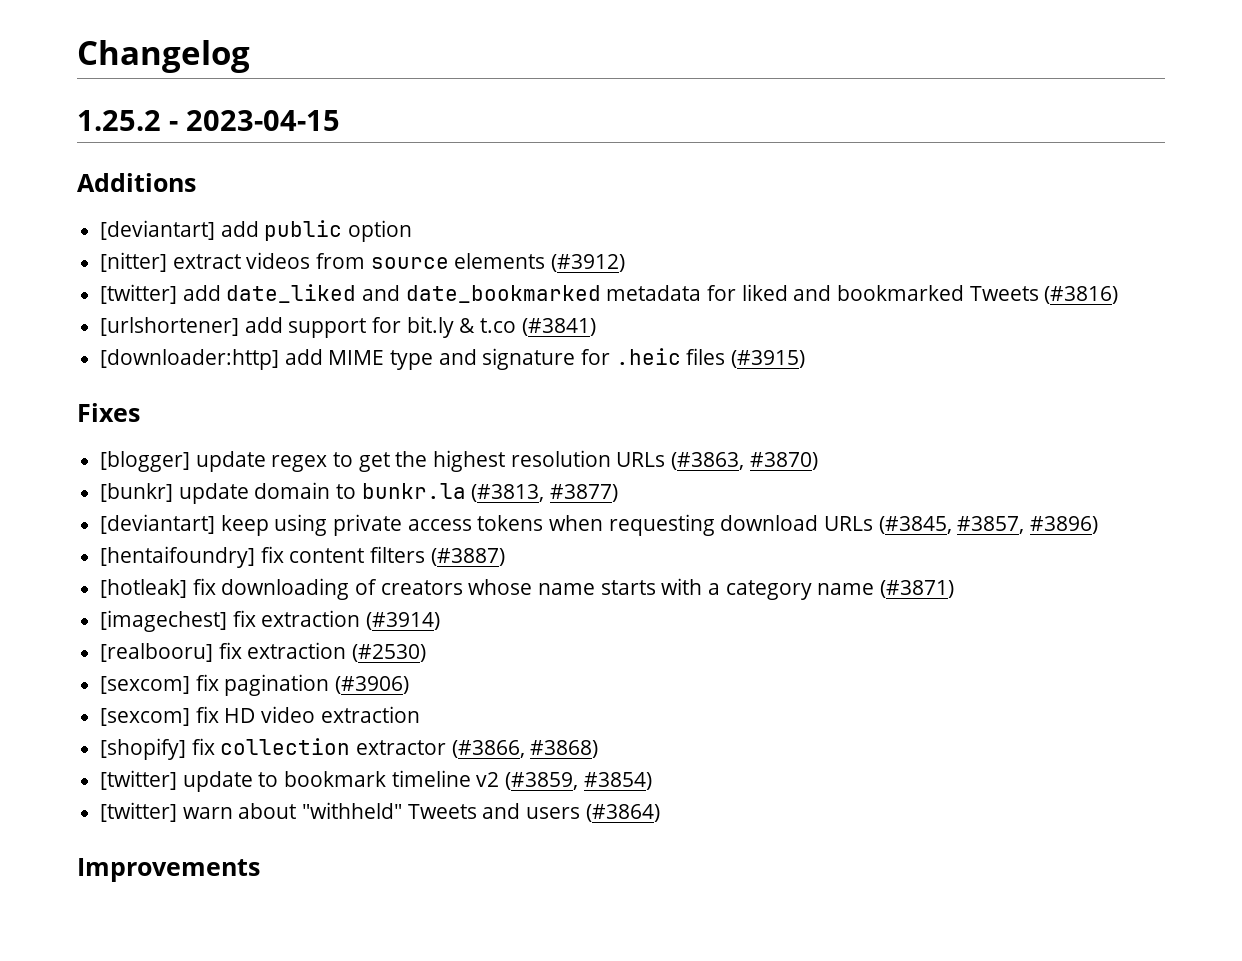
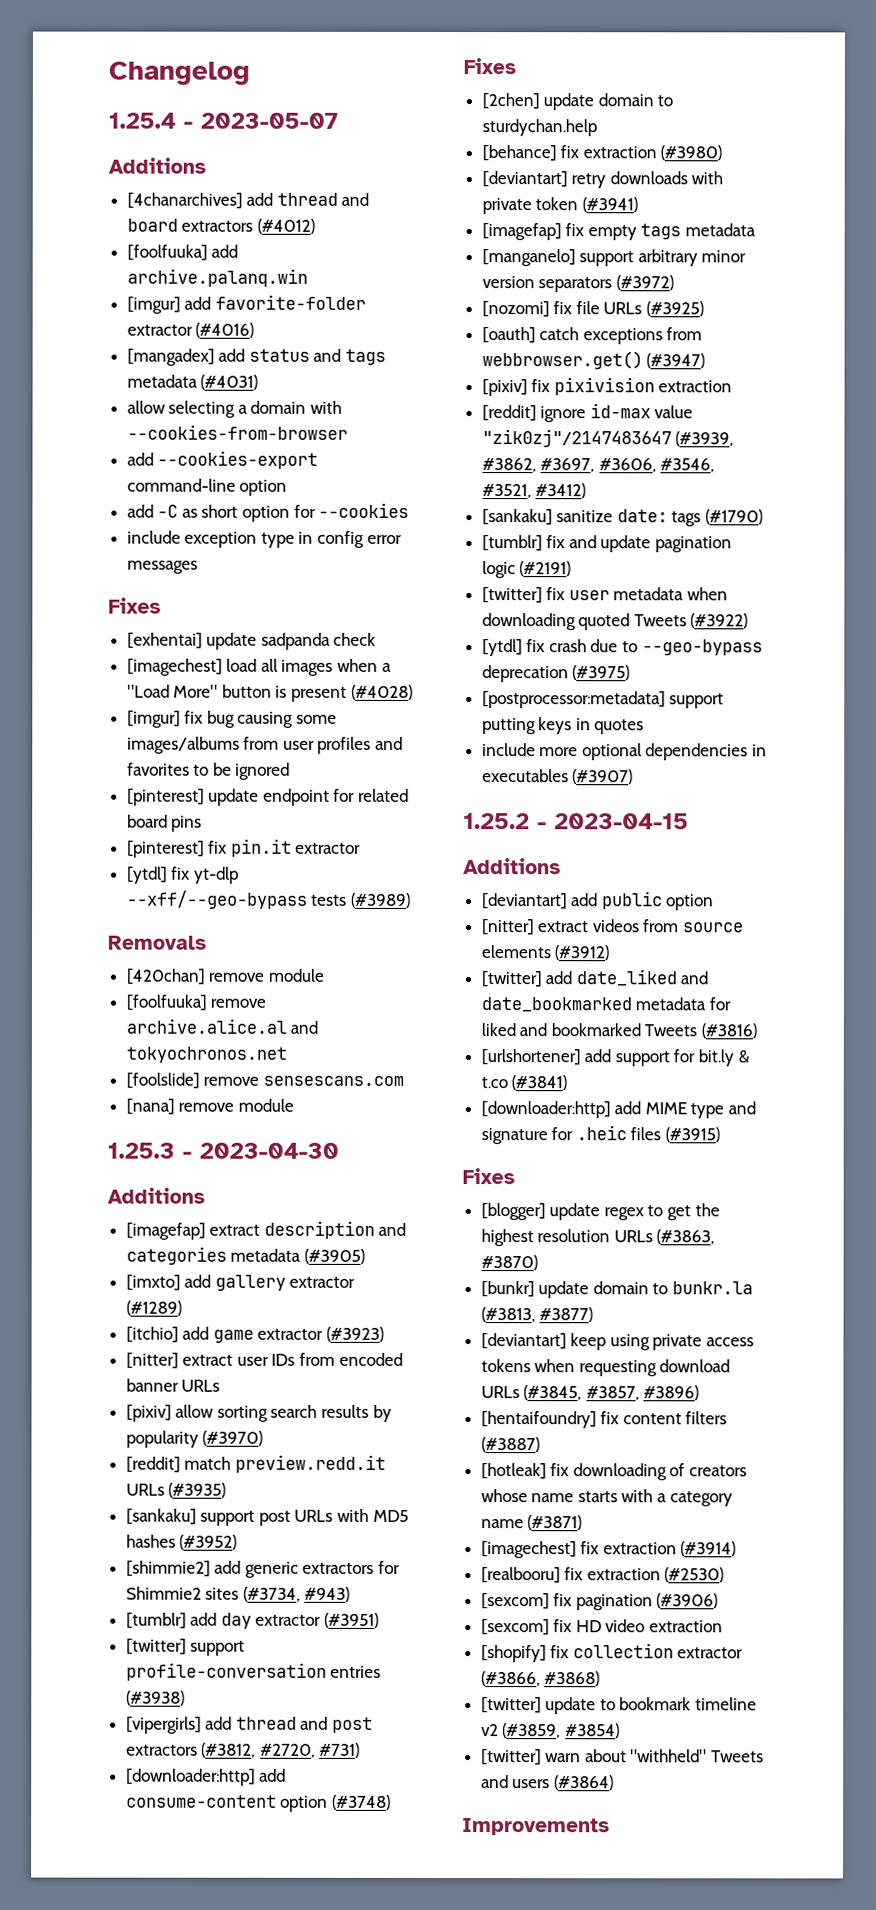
+ 1.25.4 - 2023-05-07
+ Additions
+ [4chanarchives] add thread and board extractors (#4012)
+ [foolfuuka] add archive.palanq.win
+ [imgur] add favorite-folder extractor (#4016)
+ [mangadex] add status and tags metadata (#4031)
+ allow selecting a domain with --cookies-from-browser
+ add --cookies-export command-line option
+ add -C as short option for --cookies
+ include exception type in config error messages
+ Fixes
+ [exhentai] update sadpanda check
+ [imagechest] load all images when a "Load More" button is present (#4028)
+ [imgur] fix bug causing some images/albums from user profiles and favorites to be ignored
+ [pinterest] update endpoint for related board pins
+ [pinterest] fix pin.it extractor
+ [ytdl] fix yt-dlp --xff/--geo-bypass tests (#3989)
+ Removals
+ [420chan] remove module
+ [foolfuuka] remove archive.alice.al and tokyochronos.net
+ [foolslide] remove sensescans.com
+ [nana] remove module
+ 1.25.3 - 2023-04-30
+ Additions
+ [imagefap] extract description and categories metadata (#3905)
+ [imxto] add gallery extractor (#1289)
+ [itchio] add game extractor (#3923)
+ [nitter] extract user IDs from encoded banner URLs
+ [pixiv] allow sorting search results by popularity (#3970)
+ [reddit] match preview.redd.it URLs (#3935)
+ [sankaku] support post URLs with MD5 hashes (#3952)
+ [shimmie2] add generic extractors for Shimmie2 sites (#3734, #943)
+ [tumblr] add day extractor (#3951)
+ [twitter] support profile-conversation entries (#3938)
+ [vipergirls] add thread and post extractors (#3812, #2720, #731)
+ [downloader:http] add consume-content option (#3748)
+ Fixes
+ [2chen] update domain to sturdychan.help
+ [behance] fix extraction (#3980)
+ [deviantart] retry downloads with private token (#3941)
+ [imagefap] fix empty tags metadata
+ [manganelo] support arbitrary minor version separators (#3972)
+ [nozomi] fix file URLs (#3925)
+ [oauth] catch exceptions from webbrowser.get() (#3947)
+ [pixiv] fix pixivision extraction
+ [reddit] ignore id-max value "zik0zj"/2147483647 (#3939, #3862, #3697, #3606, #3546, #3521, #3412)
+ [sankaku] sanitize date: tags (#1790)
+ [tumblr] fix and update pagination logic (#2191)
+ [twitter] fix user metadata when downloading quoted Tweets (#3922)
+ [ytdl] fix crash due to --geo-bypass deprecation (#3975)
+ [postprocessor:metadata] support putting keys in quotes
+ include more optional dependencies in executables (#3907)

